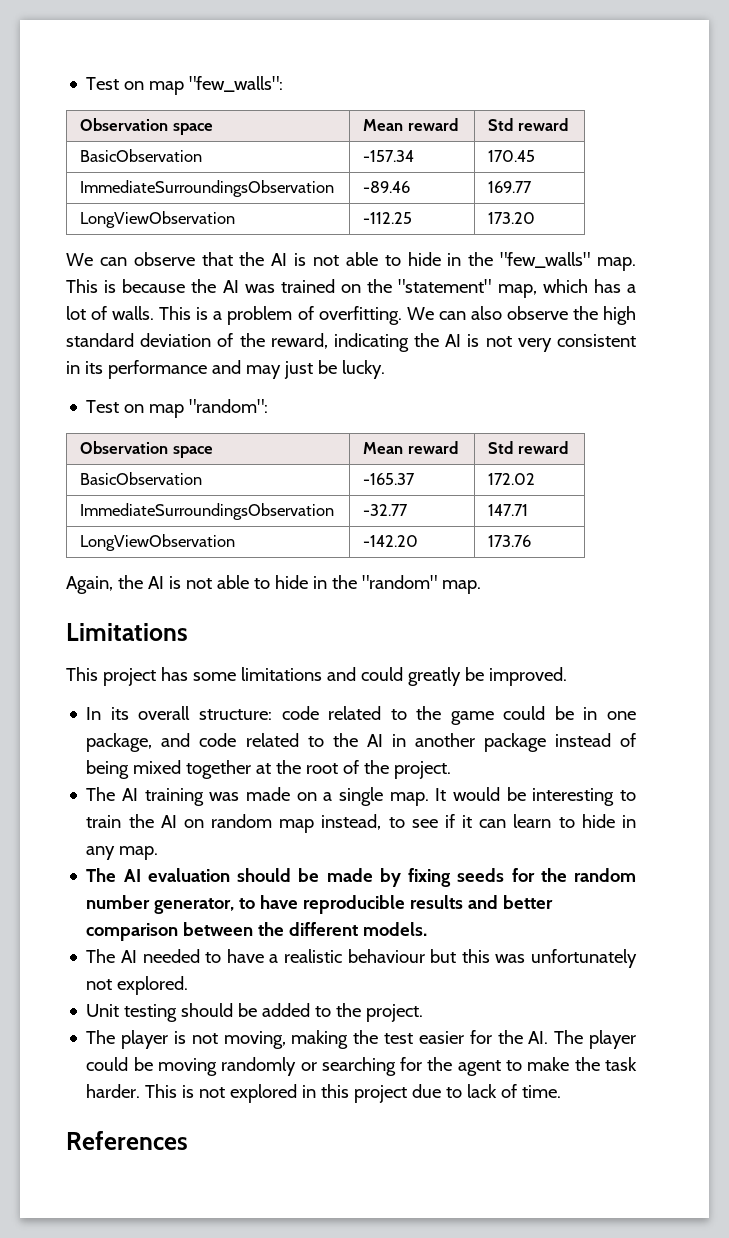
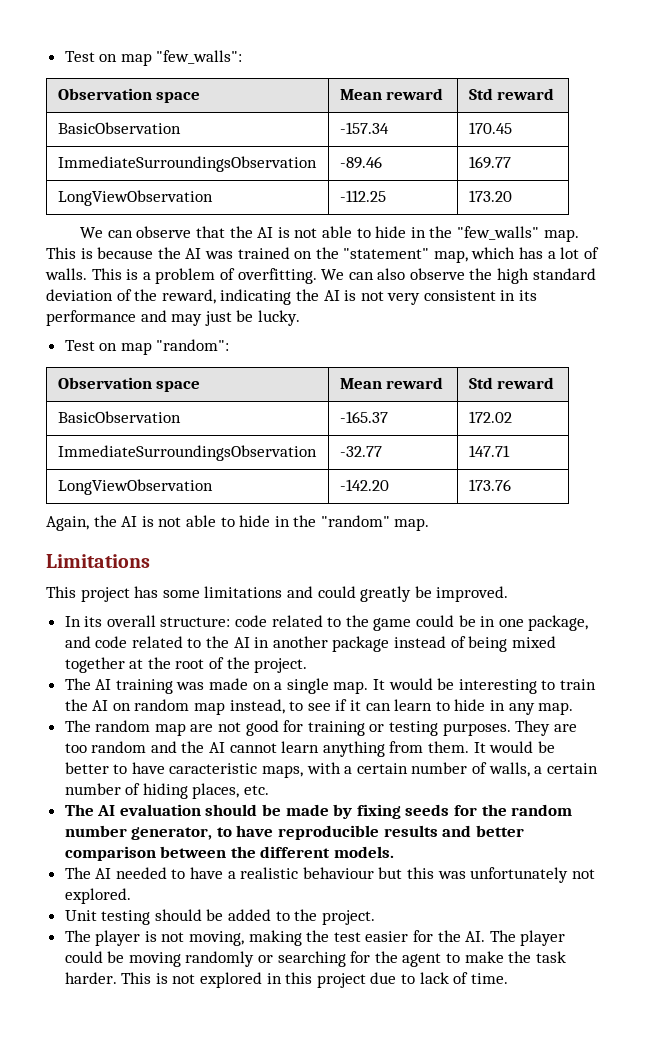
+ The random map are not good for training or testing purposes. They are too random and the AI cannot learn anything from them. It would be better to have caracteristic maps, with a certain number of walls, a certain number of hiding places, etc.
- References

